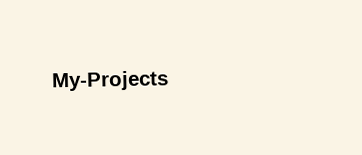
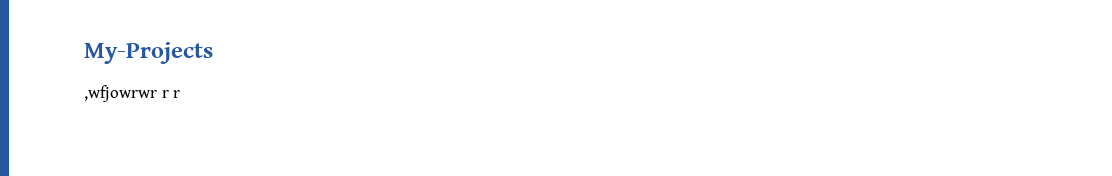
+ ,wfjowrwr r r

